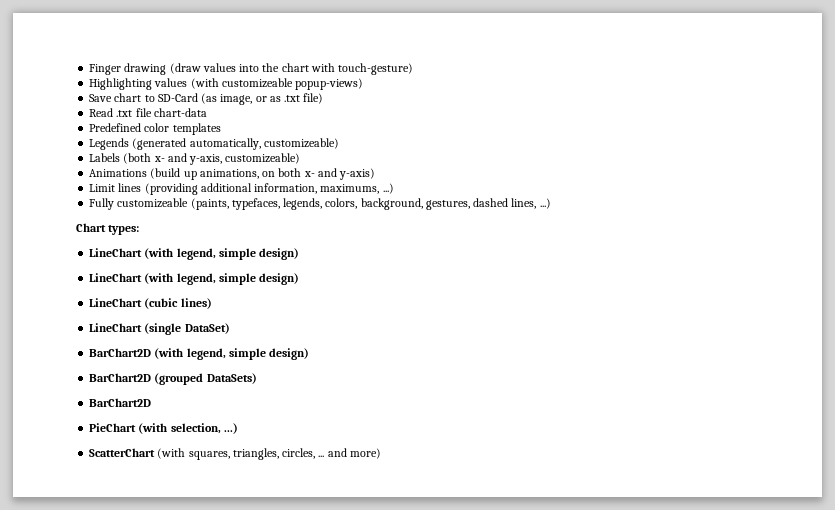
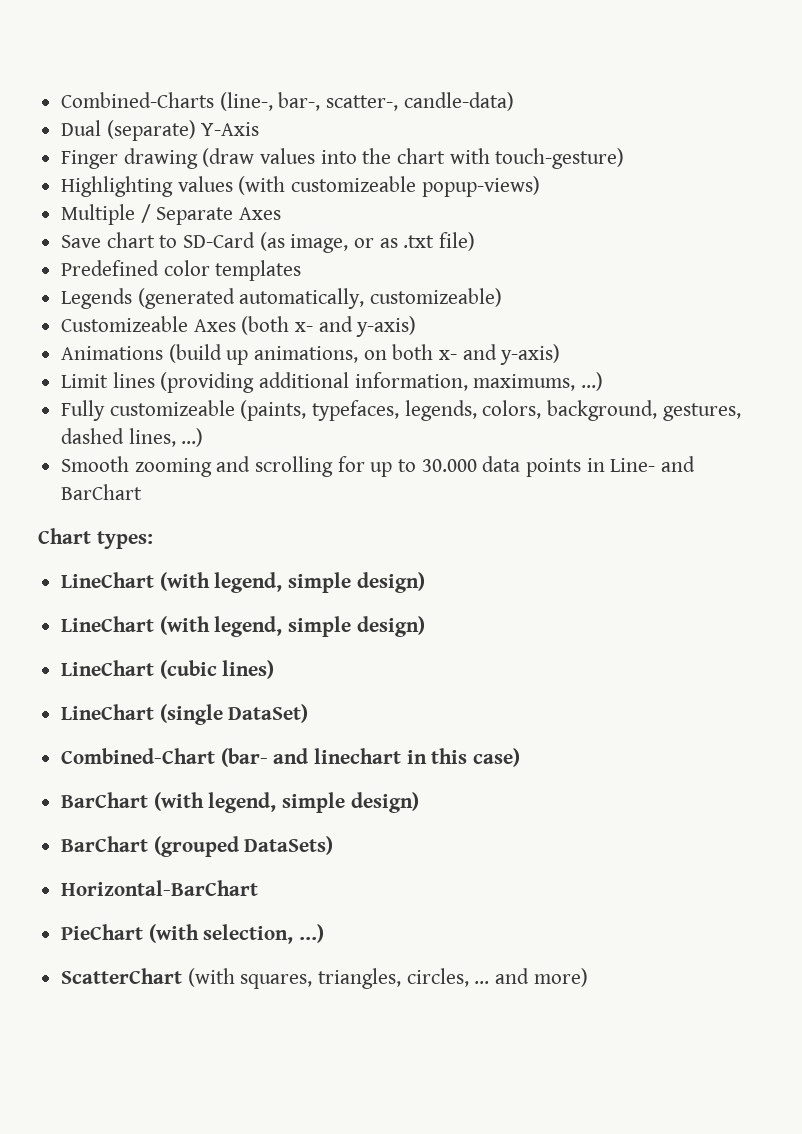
+ Combined-Charts (line-, bar-, scatter-, candle-data)
+ Dual (separate) Y-Axis
+ Multiple / Separate Axes
- Read .txt file chart-data
- Labels (both x- and y-axis, customizeable)
+ Customizeable Axes (both x- and y-axis)
+ Smooth zooming and scrolling for up to 30.000 data points in Line- and BarChart
- BarChart2D (with legend, simple design)
- BarChart2D (grouped DataSets)
- BarChart2D
+ Combined-Chart (bar- and linechart in this case)
+ BarChart (with legend, simple design)
+ BarChart (grouped DataSets)
+ Horizontal-BarChart

